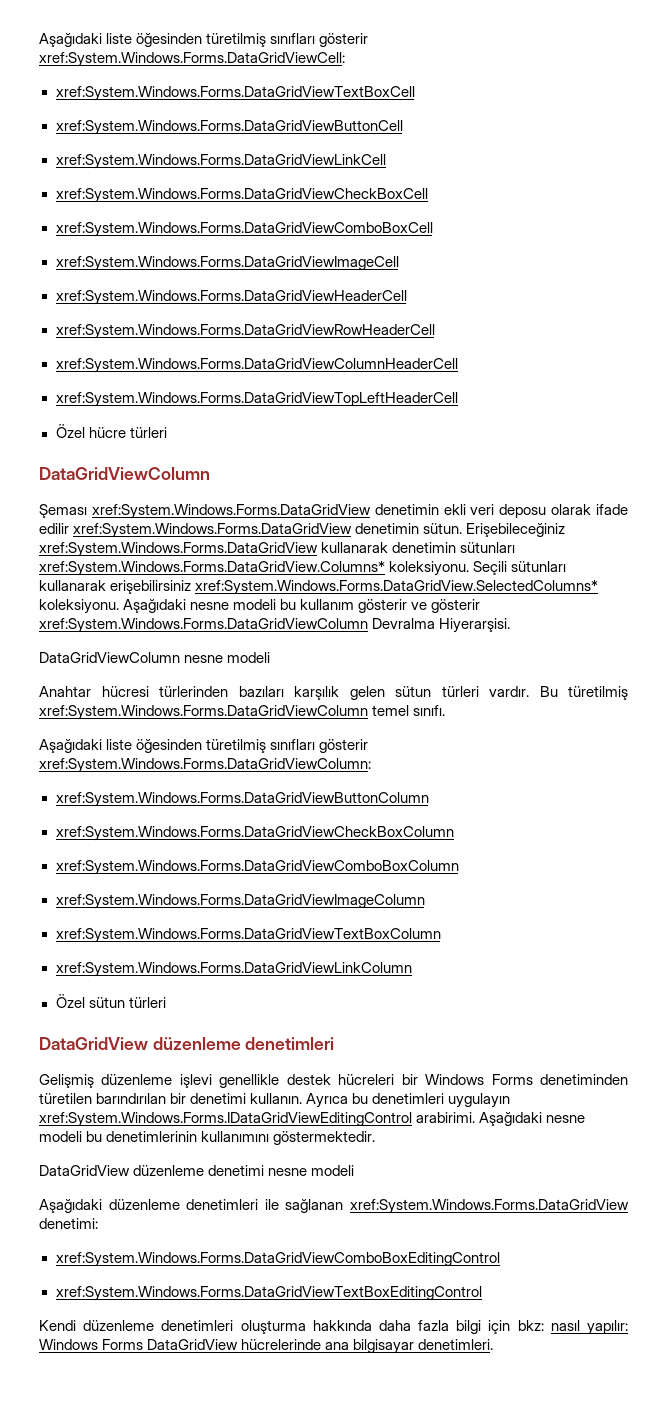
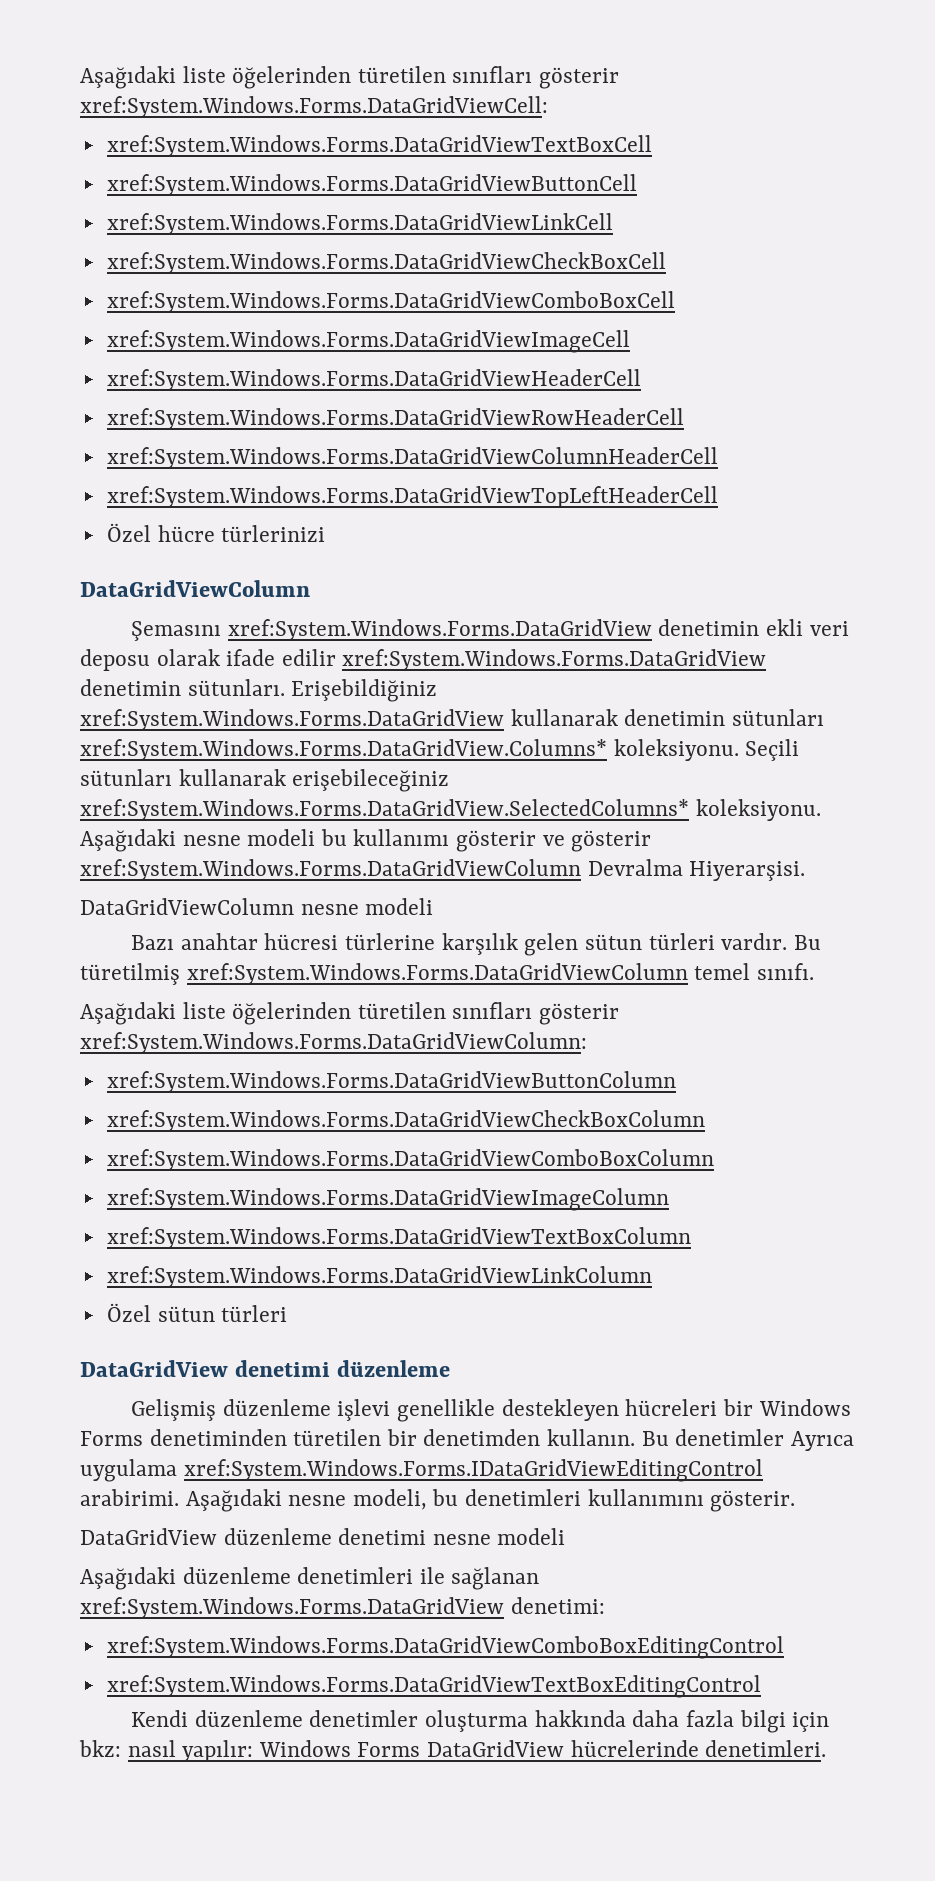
- Aşağıdaki liste öğesinden türetilmiş sınıfları gösterir xref:System.Windows.Forms.DataGridViewCell:
+ Aşağıdaki liste öğelerinden türetilen sınıfları gösterir xref:System.Windows.Forms.DataGridViewCell:
- Özel hücre türleri
+ Özel hücre türlerinizi
- Şeması xref:System.Windows.Forms.DataGridView denetimin ekli veri deposu olarak ifade edilir xref:System.Windows.Forms.DataGridView denetimin sütun. Erişebileceğiniz xref:System.Windows.Forms.DataGridView kullanarak denetimin sütunları xref:System.Windows.Forms.DataGridView.Columns* koleksiyonu.
+ Şemasını xref:System.Windows.Forms.DataGridView denetimin ekli veri deposu olarak ifade edilir xref:System.Windows.Forms.DataGridView denetimin sütunları. Erişebildiğiniz xref:System.Windows.Forms.DataGridView kullanarak denetimin sütunları xref:System.Windows.Forms.DataGridView.Columns* koleksiyonu.
- Seçili sütunları kullanarak erişebilirsiniz xref:System.Windows.Forms.DataGridView.SelectedColumns* koleksiyonu.
+ Seçili sütunları kullanarak erişebileceğiniz xref:System.Windows.Forms.DataGridView.SelectedColumns* koleksiyonu.
- Aşağıdaki nesne modeli bu kullanım gösterir ve gösterir xref:System.Windows.Forms.DataGridViewColumn Devralma Hiyerarşisi.
+ Aşağıdaki nesne modeli bu kullanımı gösterir ve gösterir xref:System.Windows.Forms.DataGridViewColumn Devralma Hiyerarşisi.
- Anahtar hücresi türlerinden bazıları karşılık gelen sütun türleri vardır.
+ Bazı anahtar hücresi türlerine karşılık gelen sütun türleri vardır.
- Aşağıdaki liste öğesinden türetilmiş sınıfları gösterir xref:System.Windows.Forms.DataGridViewColumn:
+ Aşağıdaki liste öğelerinden türetilen sınıfları gösterir xref:System.Windows.Forms.DataGridViewColumn:
- DataGridView düzenleme denetimleri
+ DataGridView denetimi düzenleme
- Gelişmiş düzenleme işlevi genellikle destek hücreleri bir Windows Forms denetiminden türetilen barındırılan bir denetimi kullanın. Ayrıca bu denetimleri uygulayın xref:System.Windows.Forms.IDataGridViewEditingControl arabirimi. Aşağıdaki nesne modeli bu denetimlerinin kullanımını göstermektedir.
+ Gelişmiş düzenleme işlevi genellikle destekleyen hücreleri bir Windows Forms denetiminden türetilen bir denetimden kullanın. Bu denetimler Ayrıca uygulama xref:System.Windows.Forms.IDataGridViewEditingControl arabirimi. Aşağıdaki nesne modeli, bu denetimleri kullanımını gösterir.
- Kendi düzenleme denetimleri oluşturma hakkında daha fazla bilgi için bkz: nasıl yapılır: Windows Forms DataGridView hücrelerinde ana bilgisayar denetimleri.
+ Kendi düzenleme denetimler oluşturma hakkında daha fazla bilgi için bkz: nasıl yapılır: Windows Forms DataGridView hücrelerinde denetimleri.

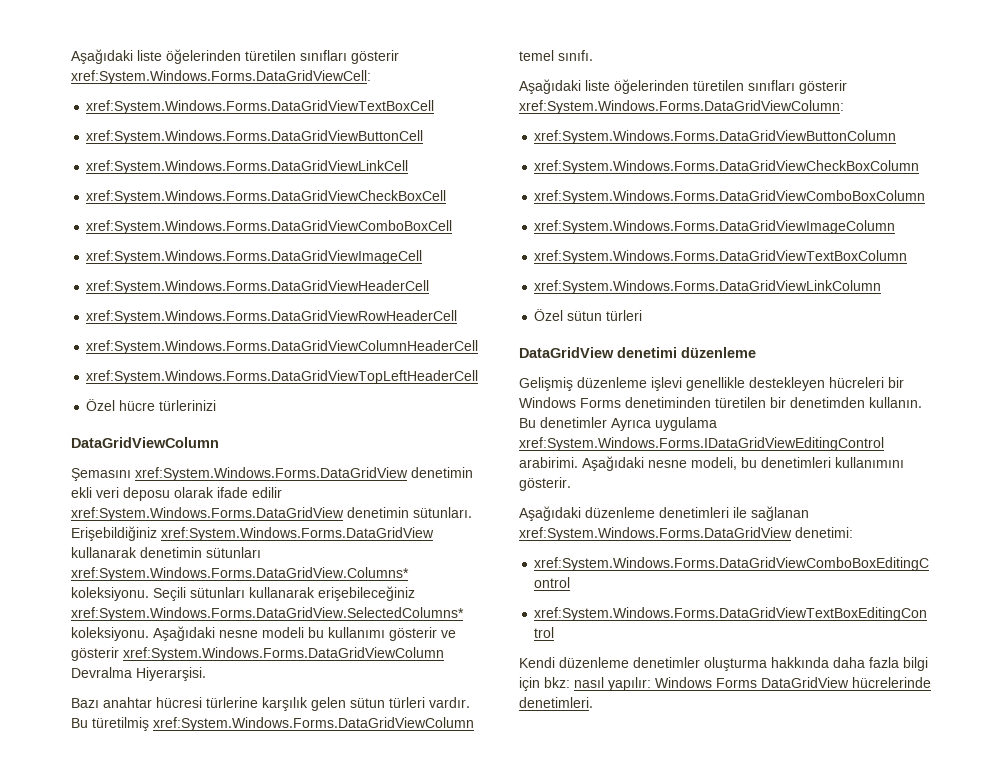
- DataGridViewColumn nesne modeli
- DataGridView düzenleme denetimi nesne modeli

